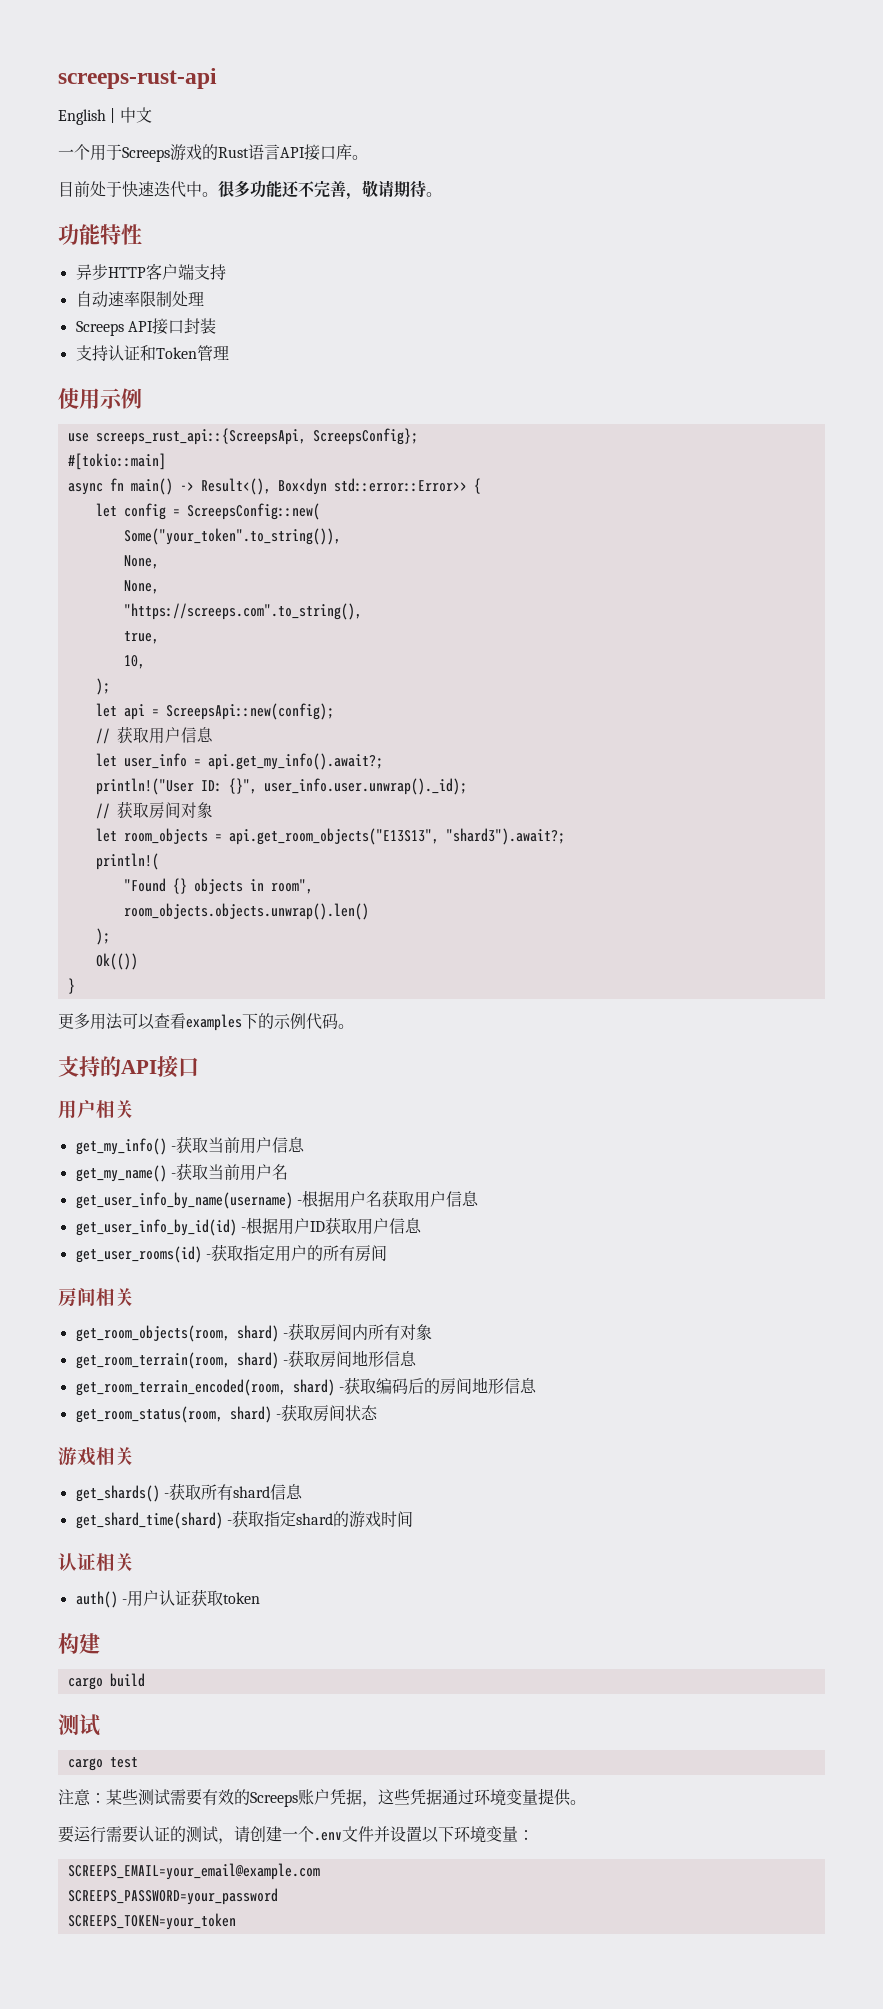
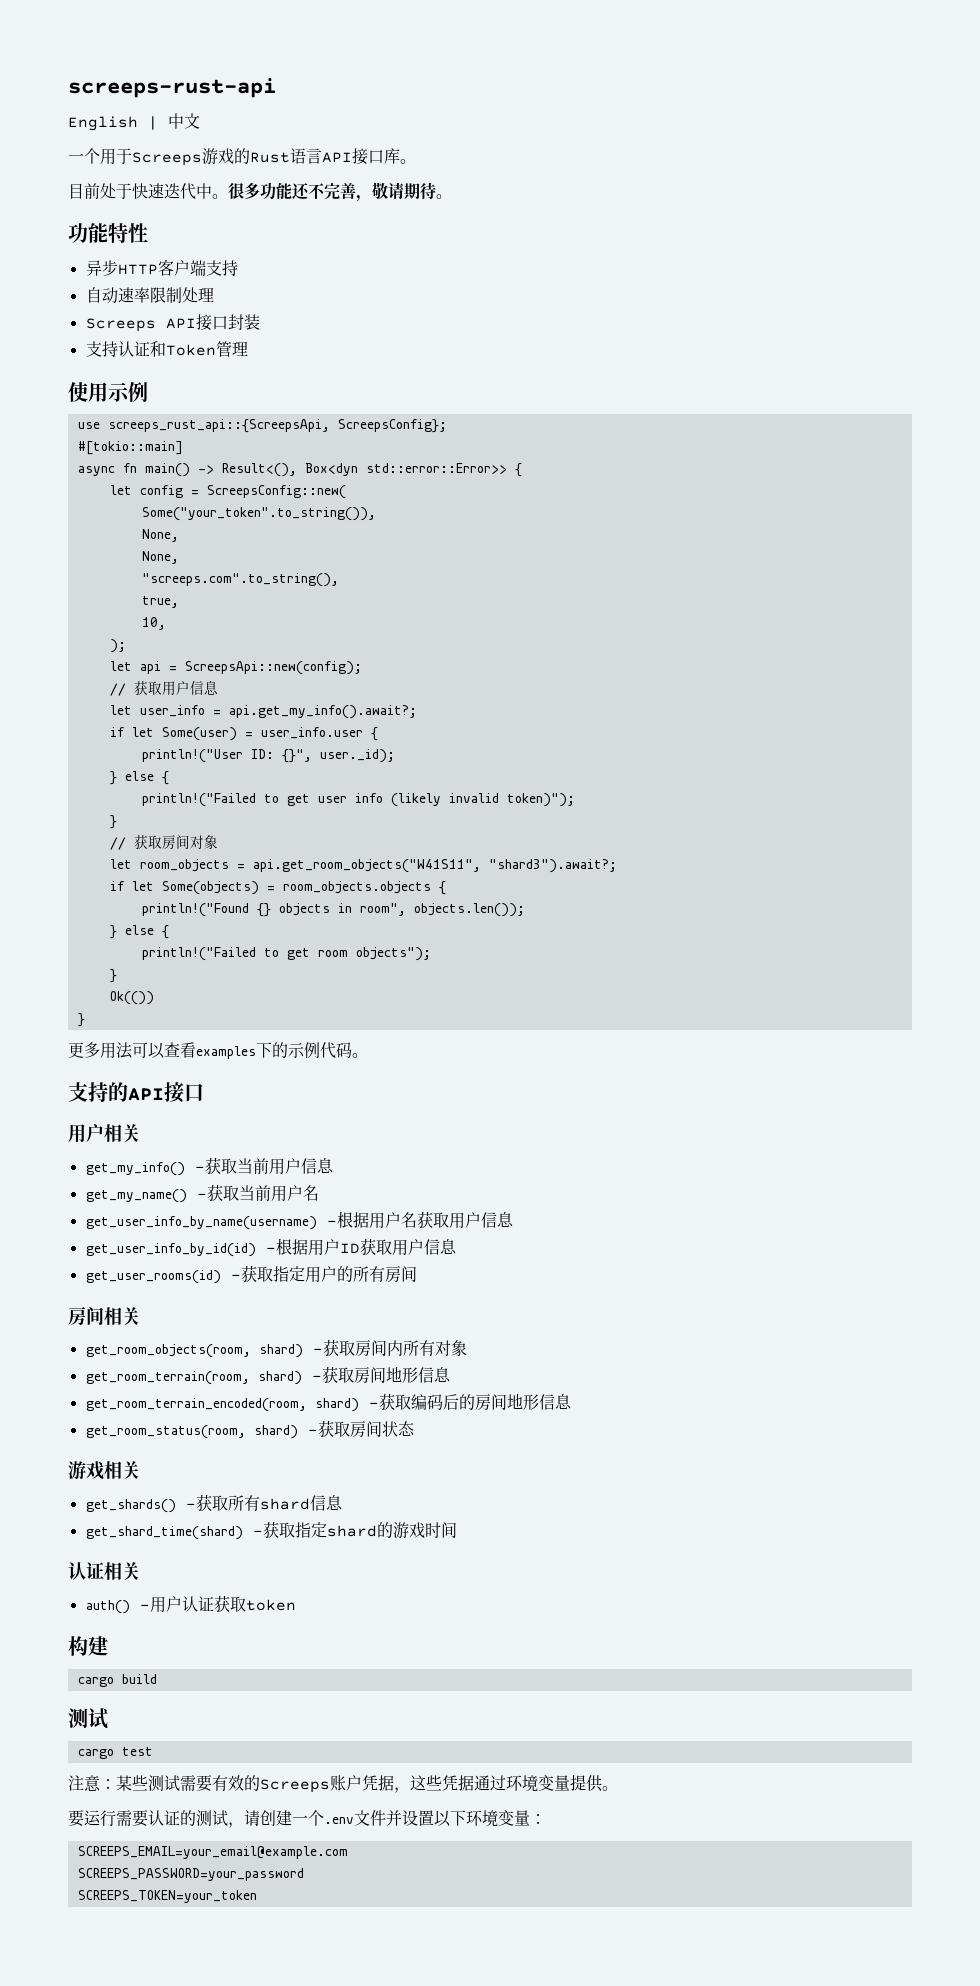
- "https://screeps.com".to_string(),
+ "screeps.com".to_string(),
- println!("User ID: {}", user_info.user.unwrap()._id);
+ if let Some(user) = user_info.user {
+ println!("User ID: {}", user._id);
+ } else {
+ println!("Failed to get user info (likely invalid token)");
+ }
- let room_objects = api.get_room_objects("E13S13", "shard3").await?;
+ let room_objects = api.get_room_objects("W41S11", "shard3").await?;
- println!(
- "Found {} objects in room",
- room_objects.objects.unwrap().len()
- );
+ if let Some(objects) = room_objects.objects {
+ println!("Found {} objects in room", objects.len());
+ } else {
+ println!("Failed to get room objects");
+ }

